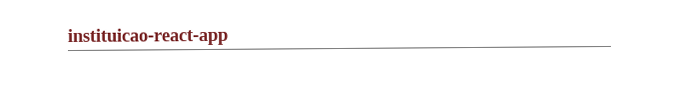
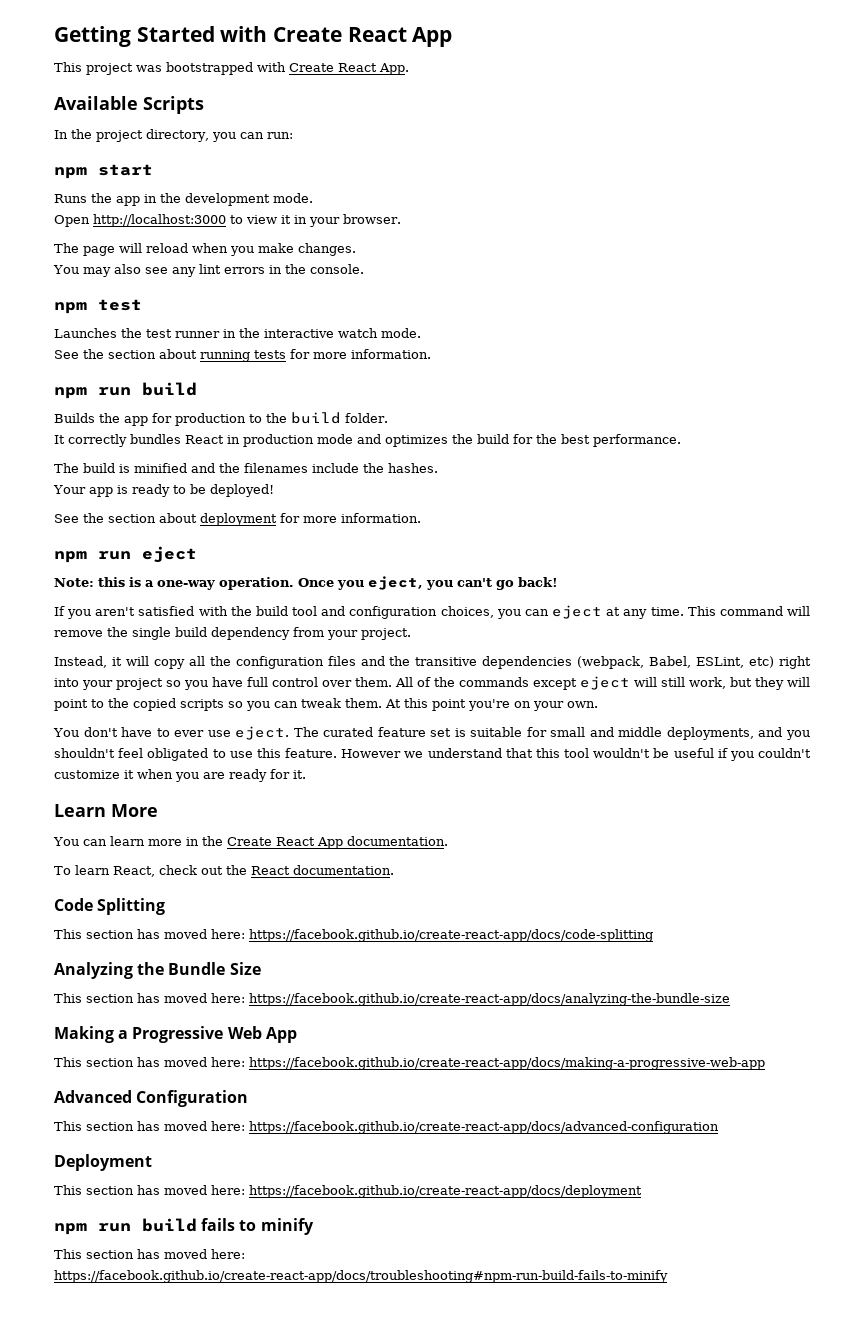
- instituicao-react-app
+ Getting Started with Create React App
+ This project was bootstrapped with Create React App.
+ Available Scripts
+ In the project directory, you can run:
+ npm start
+ Runs the app in the development mode.
+ Open http://localhost:3000 to view it in your browser.
+ The page will reload when you make changes.
+ You may also see any lint errors in the console.
+ npm test
+ Launches the test runner in the interactive watch mode.
+ See the section about running tests for more information.
+ npm run build
+ Builds the app for production to the build folder.
+ It correctly bundles React in production mode and optimizes the build for the best performance.
+ The build is minified and the filenames include the hashes.
+ Your app is ready to be deployed!
+ See the section about deployment for more information.
+ npm run eject
+ Note: this is a one-way operation. Once you eject, you can't go back!
+ If you aren't satisfied with the build tool and configuration choices, you can eject at any time. This command will remove the single build dependency from your project.
+ Instead, it will copy all the configuration files and the transitive dependencies (webpack, Babel, ESLint, etc) right into your project so you have full control over them. All of the commands except eject will still work, but they will point to the copied scripts so you can tweak them. At this point you're on your own.
+ You don't have to ever use eject. The curated feature set is suitable for small and middle deployments, and you shouldn't feel obligated to use this feature. However we understand that this tool wouldn't be useful if you couldn't customize it when you are ready for it.
+ Learn More
+ You can learn more in the Create React App documentation.
+ To learn React, check out the React documentation.
+ Code Splitting
+ This section has moved here: https://facebook.github.io/create-react-app/docs/code-splitting
+ Analyzing the Bundle Size
+ This section has moved here: https://facebook.github.io/create-react-app/docs/analyzing-the-bundle-size
+ Making a Progressive Web App
+ This section has moved here: https://facebook.github.io/create-react-app/docs/making-a-progressive-web-app
+ Advanced Configuration
+ This section has moved here: https://facebook.github.io/create-react-app/docs/advanced-configuration
+ Deployment
+ This section has moved here: https://facebook.github.io/create-react-app/docs/deployment
+ npm run build fails to minify
+ This section has moved here: https://facebook.github.io/create-react-app/docs/troubleshooting#npm-run-build-fails-to-minify

